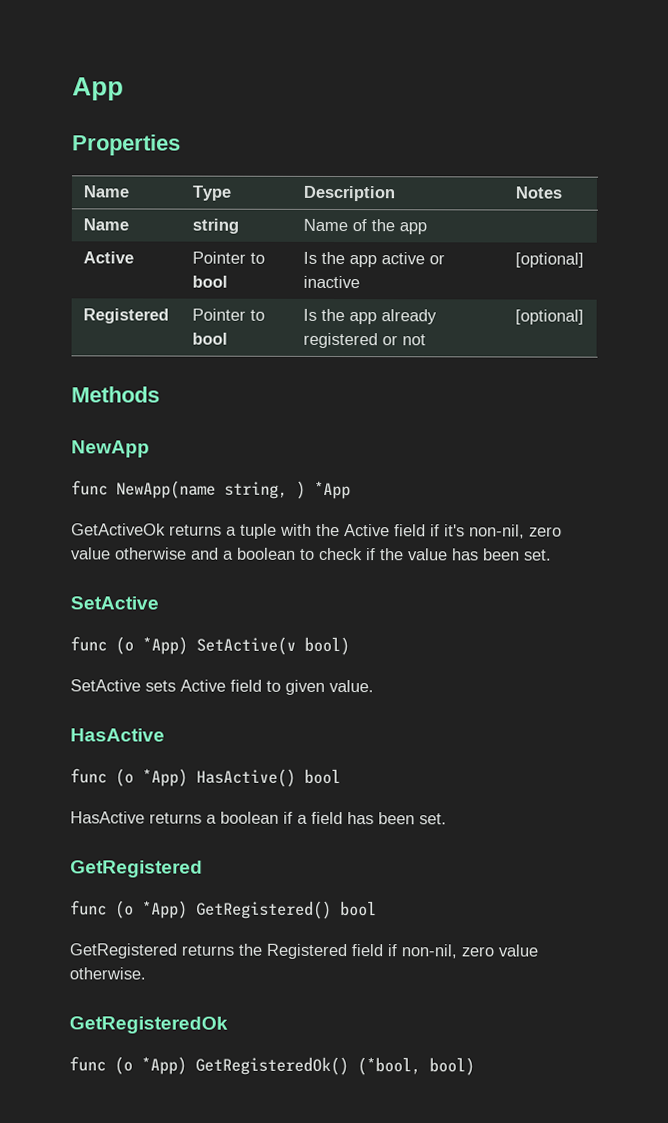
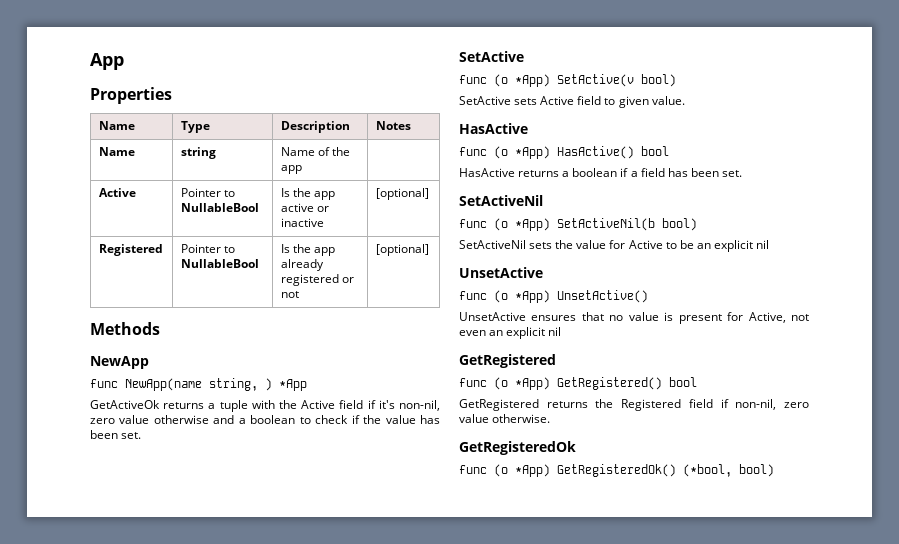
- Active | Pointer to bool | Is the app active or inactive | [optional]
+ Active | Pointer to NullableBool | Is the app active or inactive | [optional]
- Registered | Pointer to bool | Is the app already registered or not | [optional]
+ Registered | Pointer to NullableBool | Is the app already registered or not | [optional]
  HasActive returns a boolean if a field has been set.
+ SetActiveNil
+ func (o *App) SetActiveNil(b bool)
+ SetActiveNil sets the value for Active to be an explicit nil
+ UnsetActive
+ func (o *App) UnsetActive()
+ UnsetActive ensures that no value is present for Active, not even an explicit nil

